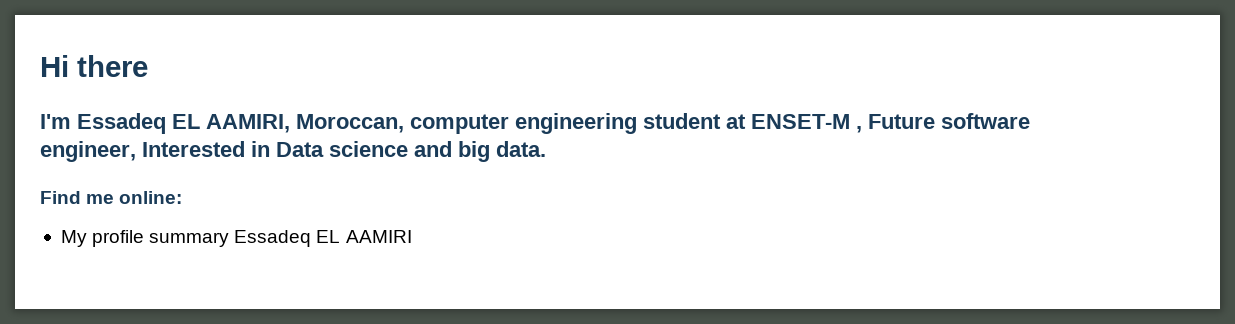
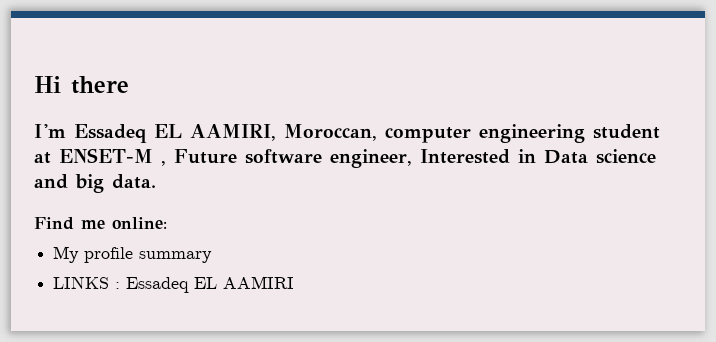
- My profile summary Essadeq EL AAMIRI
+ My profile summary
+ LINKS : Essadeq EL AAMIRI

